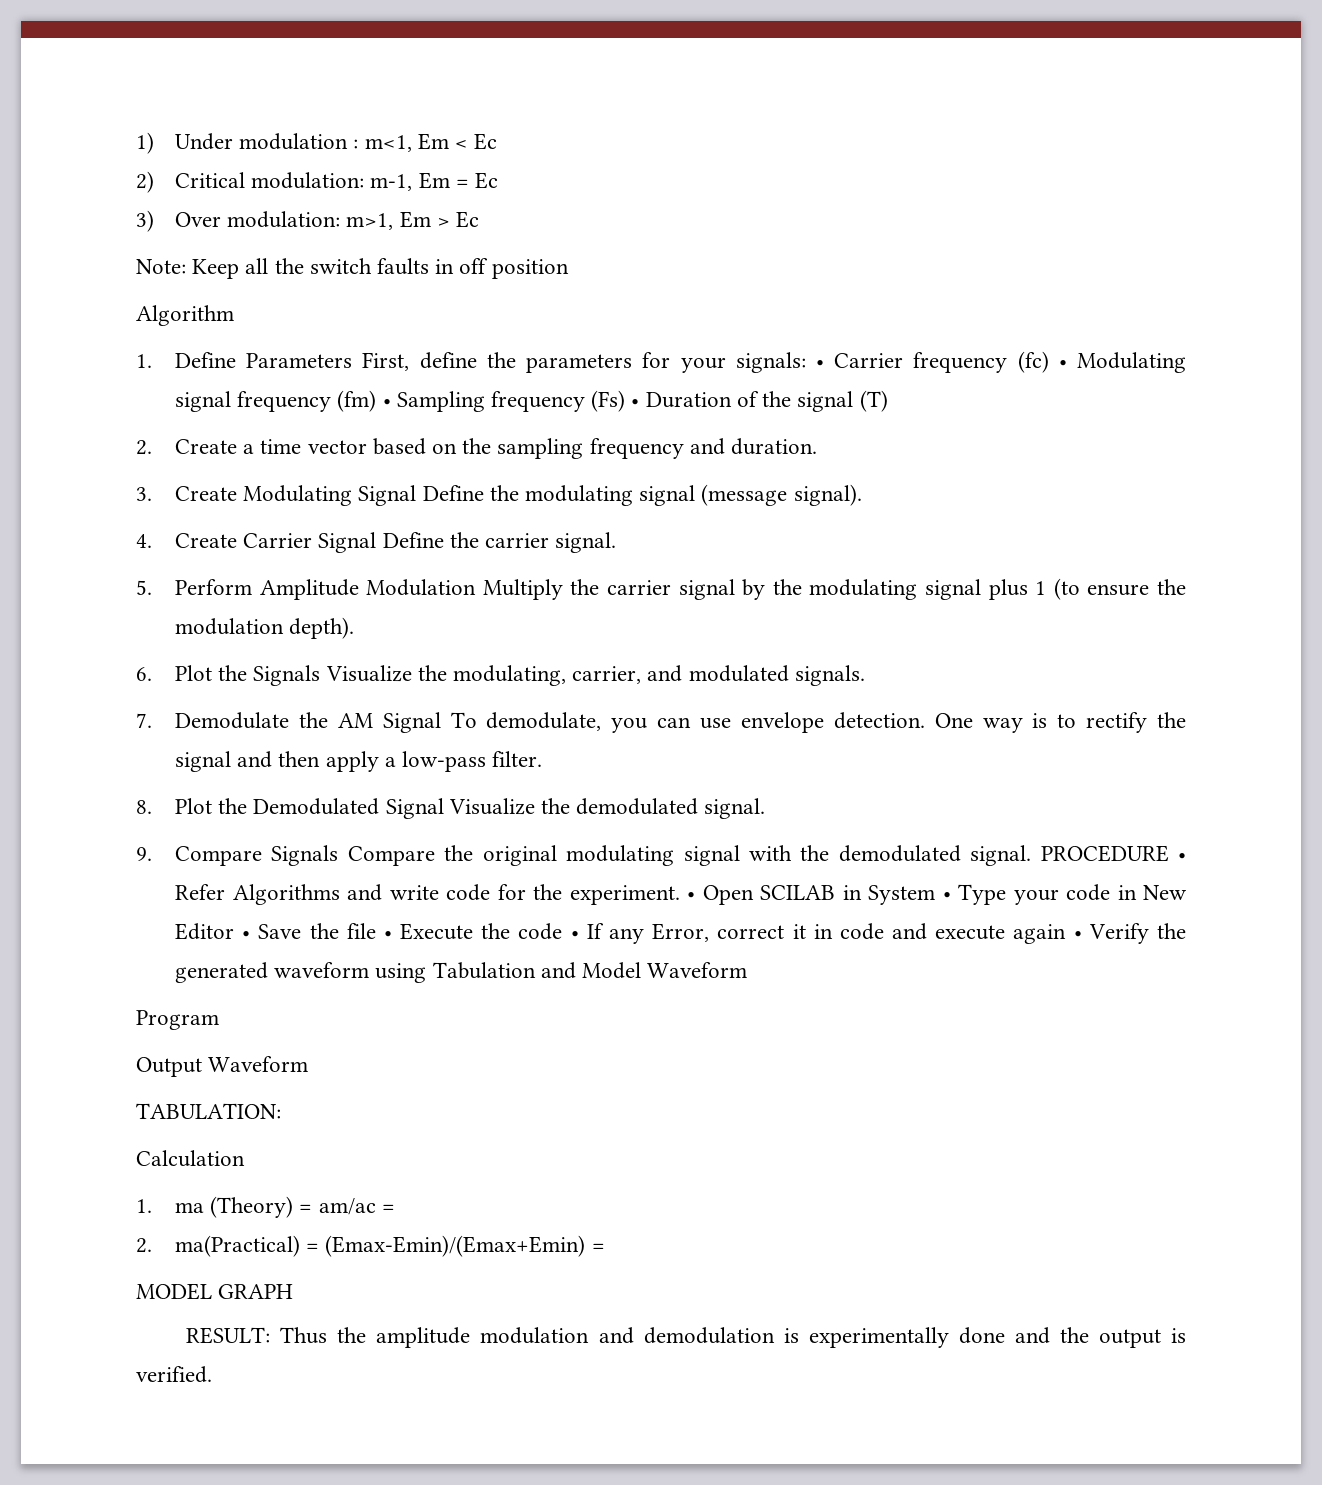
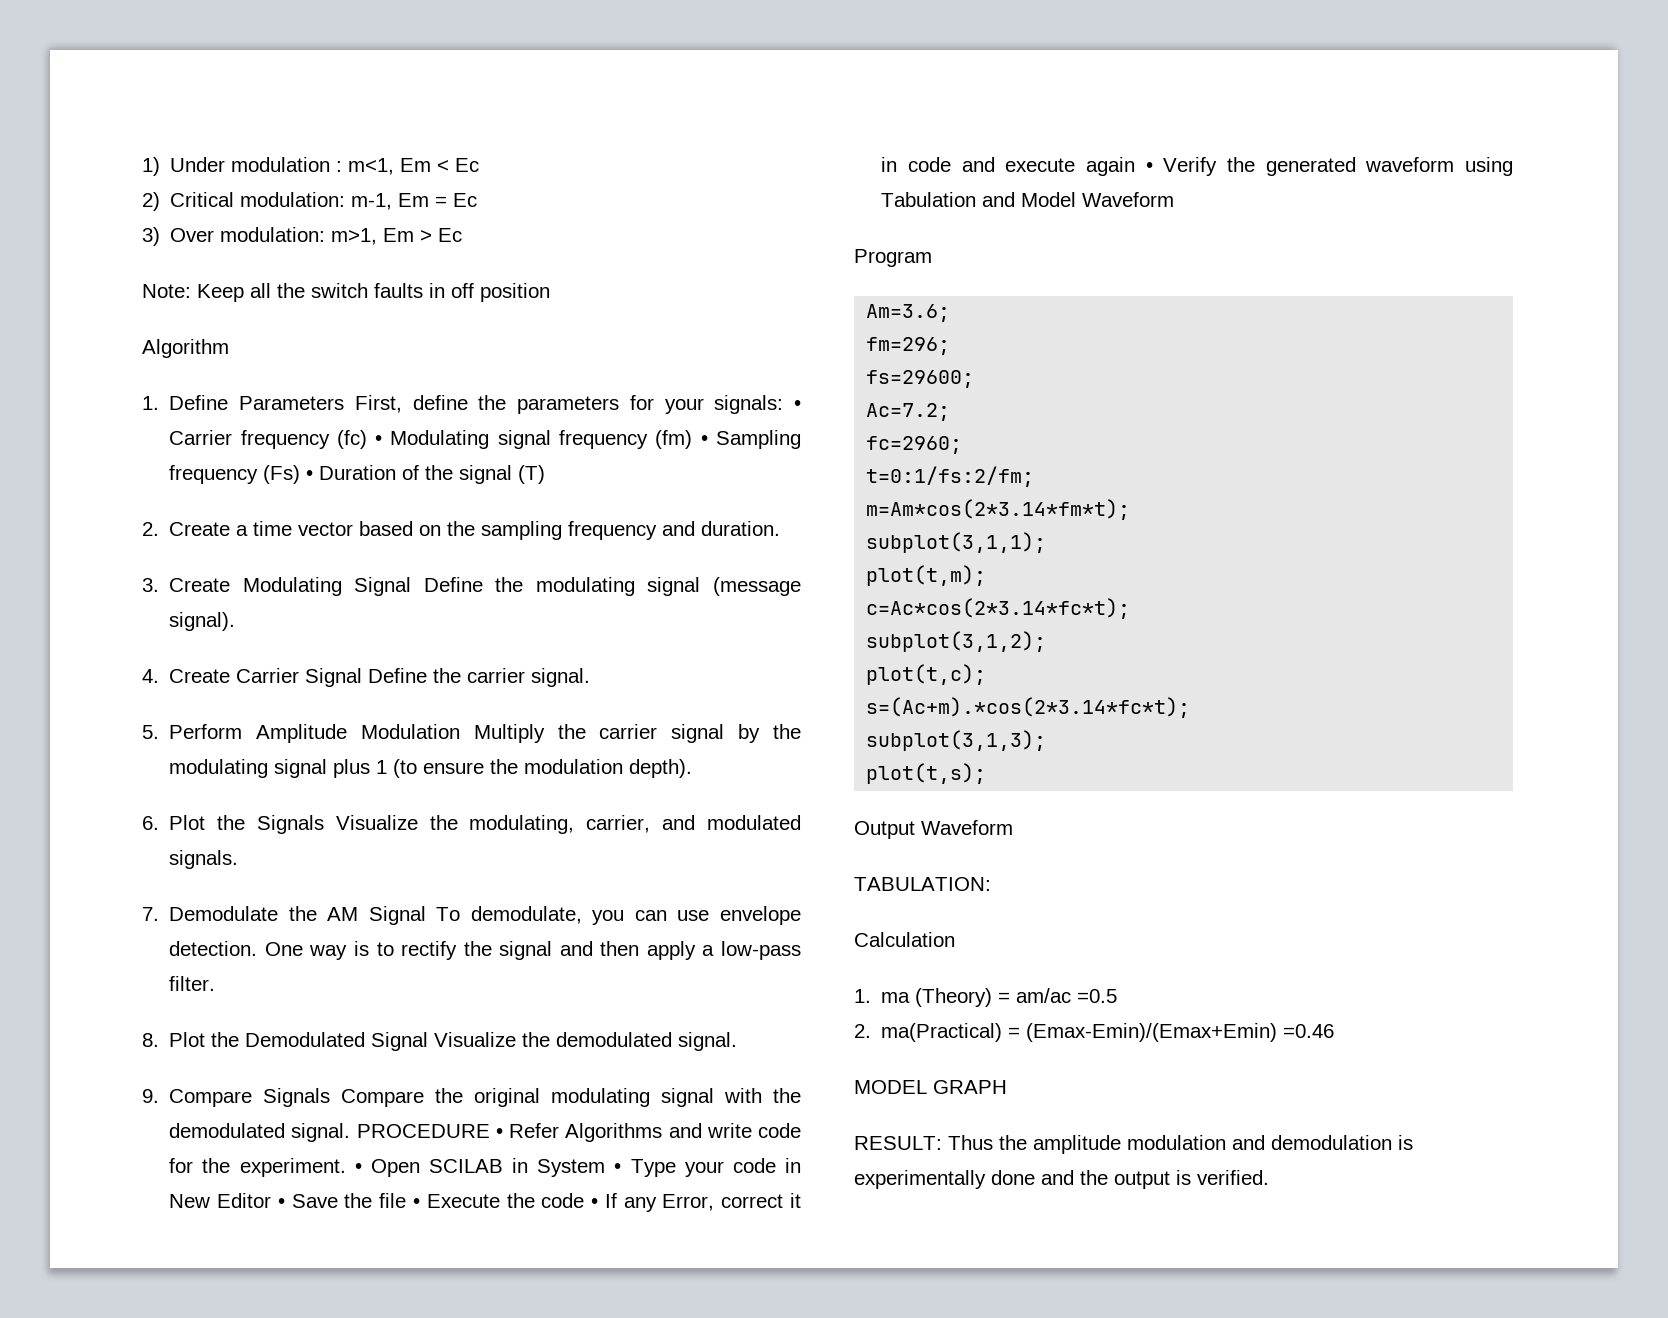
+ Am=3.6;
+ fm=296;
+ fs=29600;
+ Ac=7.2;
+ fc=2960;
+ t=0:1/fs:2/fm;
+ m=Am*cos(2*3.14*fm*t);
+ subplot(3,1,1);
+ plot(t,m);
+ c=Ac*cos(2*3.14*fc*t);
+ subplot(3,1,2);
+ plot(t,c);
+ s=(Ac+m).*cos(2*3.14*fc*t);
+ subplot(3,1,3);
+ plot(t,s);
- 1. ma (Theory) = am/ac =
+ 1. ma (Theory) = am/ac =0.5
- 2. ma(Practical) = (Emax-Emin)/(Emax+Emin) =
+ 2. ma(Practical) = (Emax-Emin)/(Emax+Emin) =0.46

